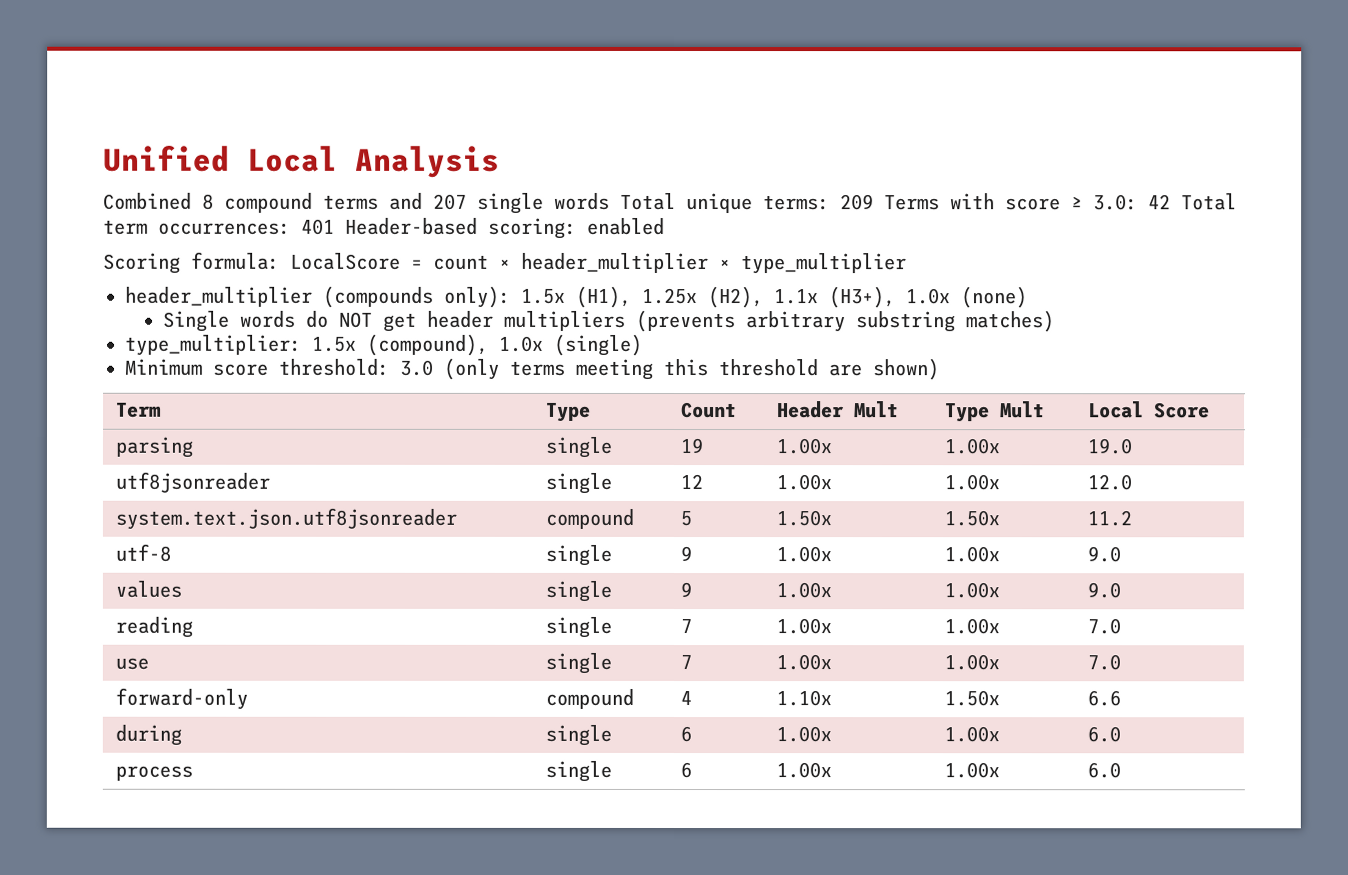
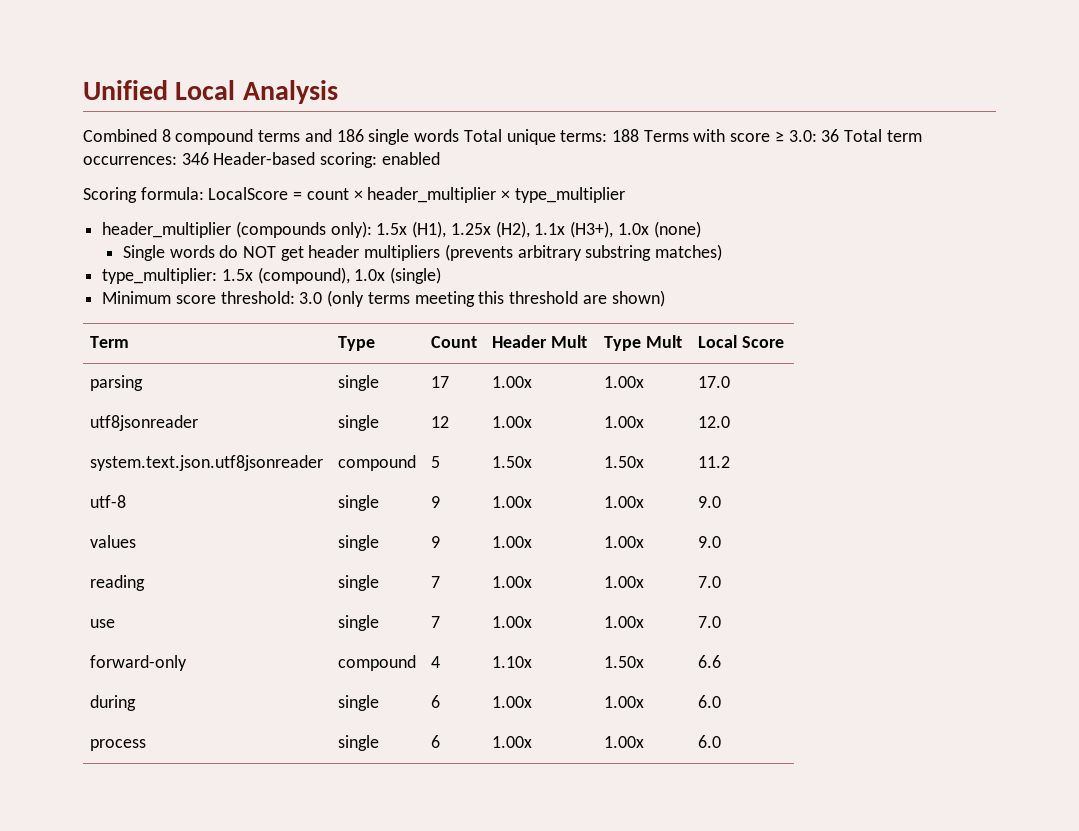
- Combined 8 compound terms and 207 single words Total unique terms: 209 Terms with score ≥ 3.0: 42 Total term occurrences: 401 Header-based scoring: enabled
+ Combined 8 compound terms and 186 single words Total unique terms: 188 Terms with score ≥ 3.0: 36 Total term occurrences: 346 Header-based scoring: enabled
- parsing | single | 19 | 1.00x | 1.00x | 19.0
+ parsing | single | 17 | 1.00x | 1.00x | 17.0

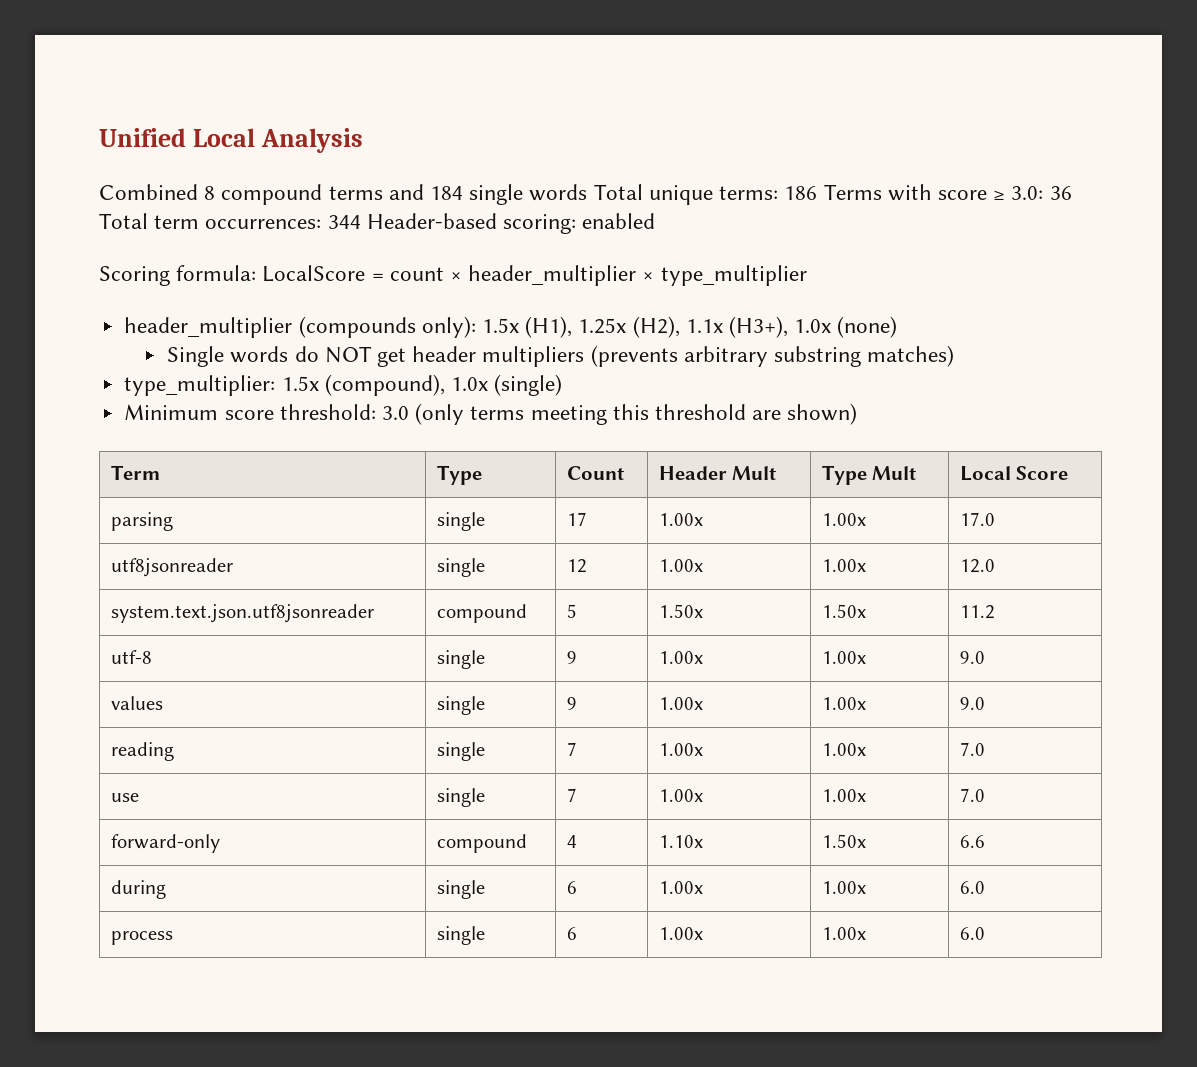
- Combined 8 compound terms and 186 single words Total unique terms: 188 Terms with score ≥ 3.0: 36 Total term occurrences: 346 Header-based scoring: enabled
+ Combined 8 compound terms and 184 single words Total unique terms: 186 Terms with score ≥ 3.0: 36 Total term occurrences: 344 Header-based scoring: enabled

